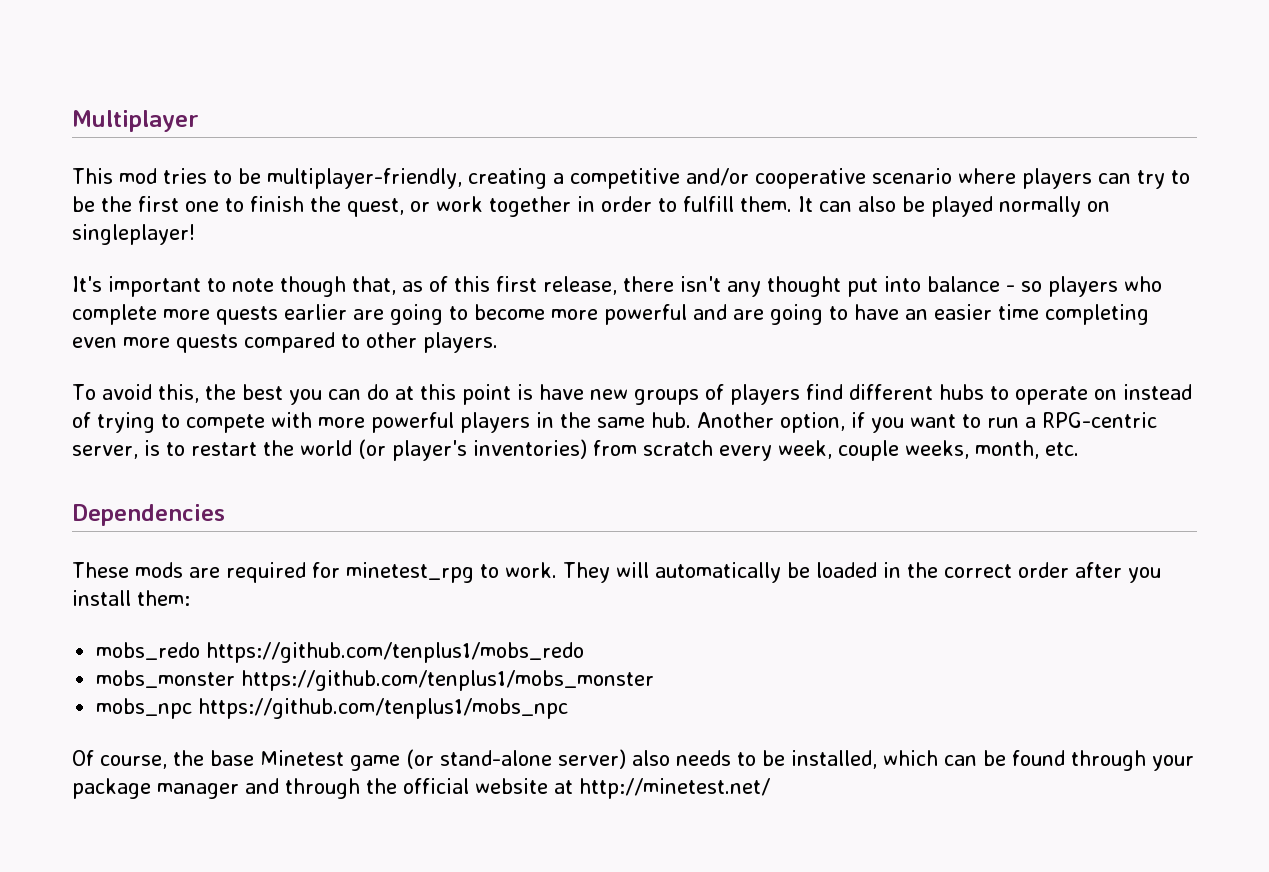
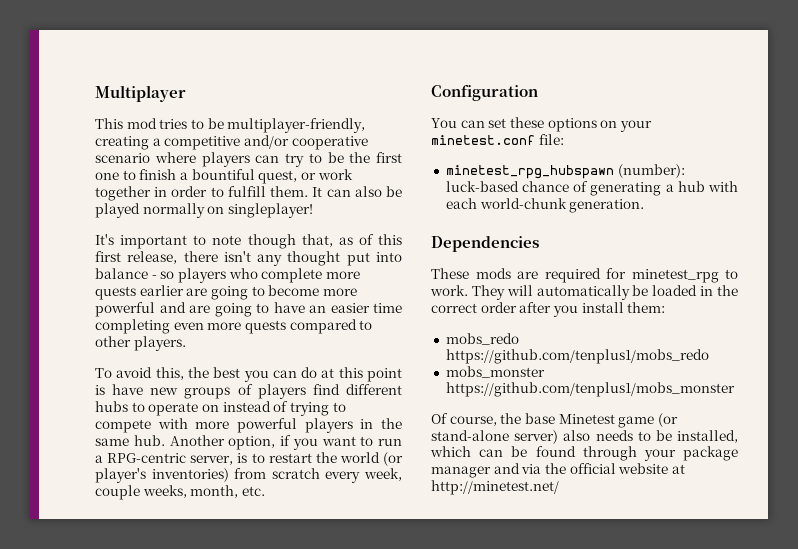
- This mod tries to be multiplayer-friendly, creating a competitive and/or cooperative scenario where players can try to be the first one to finish the quest, or work together in order to fulfill them.
+ This mod tries to be multiplayer-friendly, creating a competitive and/or cooperative scenario where players can try to be the first one to finish a bountiful quest, or work together in order to fulfill them.
+ Configuration
+ You can set these options on your minetest.conf file:
+ minetest_rpg_hubspawn (number): luck-based chance of generating a hub with each world-chunk generation.
- mobs_npc https://github.com/tenplus1/mobs_npc
- Of course, the base Minetest game (or stand-alone server) also needs to be installed, which can be found through your package manager and through the official website at http://minetest.net/
+ Of course, the base Minetest game (or stand-alone server) also needs to be installed, which can be found through your package manager and via the official website at http://minetest.net/

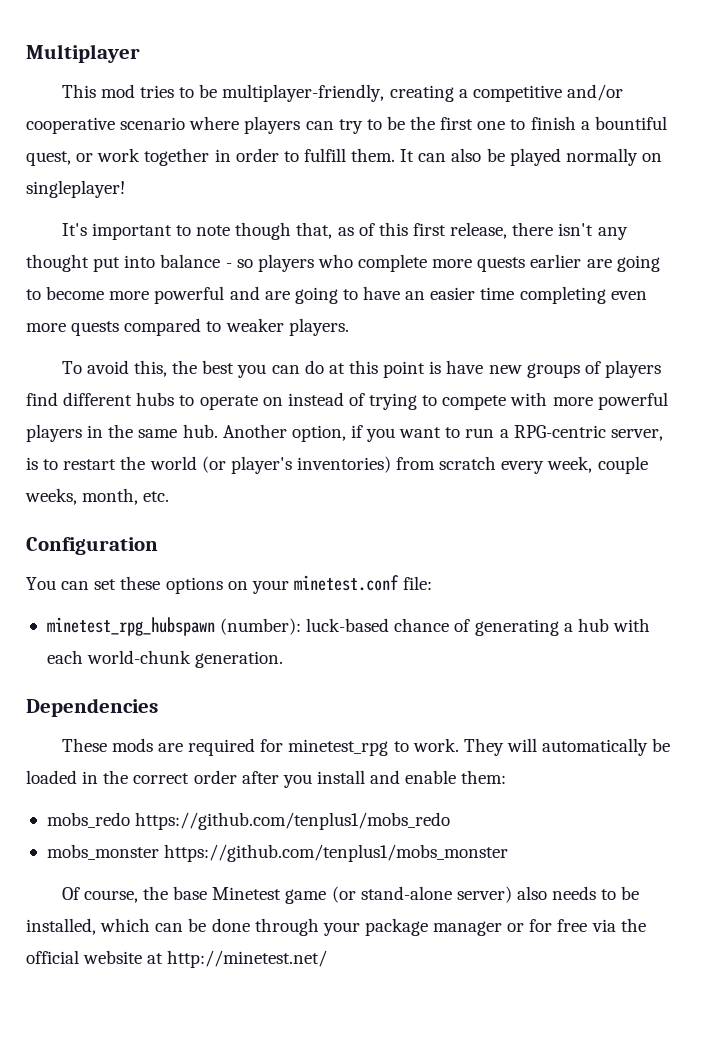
- It's important to note though that, as of this first release, there isn't any thought put into balance - so players who complete more quests earlier are going to become more powerful and are going to have an easier time completing even more quests compared to other players.
+ It's important to note though that, as of this first release, there isn't any thought put into balance - so players who complete more quests earlier are going to become more powerful and are going to have an easier time completing even more quests compared to weaker players.
- They will automatically be loaded in the correct order after you install them:
+ They will automatically be loaded in the correct order after you install and enable them:
- Of course, the base Minetest game (or stand-alone server) also needs to be installed, which can be found through your package manager and via the official website at http://minetest.net/
+ Of course, the base Minetest game (or stand-alone server) also needs to be installed, which can be done through your package manager or for free via the official website at http://minetest.net/

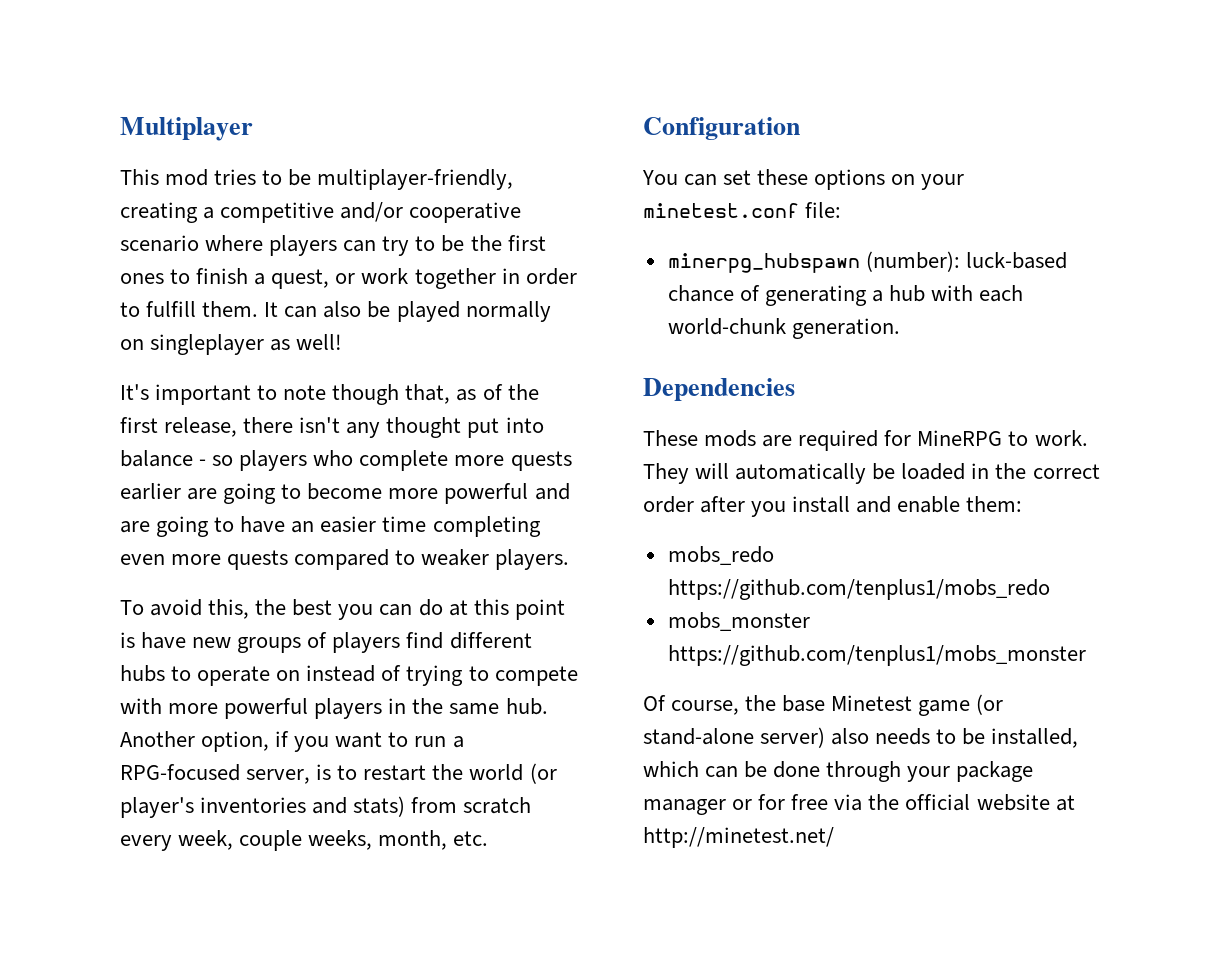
- This mod tries to be multiplayer-friendly, creating a competitive and/or cooperative scenario where players can try to be the first one to finish a bountiful quest, or work together in order to fulfill them.
+ This mod tries to be multiplayer-friendly, creating a competitive and/or cooperative scenario where players can try to be the first ones to finish a quest, or work together in order to fulfill them.
- It can also be played normally on singleplayer!
+ It can also be played normally on singleplayer as well!
- It's important to note though that, as of this first release, there isn't any thought put into balance - so players who complete more quests earlier are going to become more powerful and are going to have an easier time completing even more quests compared to weaker players.
+ It's important to note though that, as of the first release, there isn't any thought put into balance - so players who complete more quests earlier are going to become more powerful and are going to have an easier time completing even more quests compared to weaker players.
- Another option, if you want to run a RPG-centric server, is to restart the world (or player's inventories) from scratch every week, couple weeks, month, etc.
+ Another option, if you want to run a RPG-focused server, is to restart the world (or player's inventories and stats) from scratch every week, couple weeks, month, etc.
- minetest_rpg_hubspawn (number): luck-based chance of generating a hub with each world-chunk generation.
+ minerpg_hubspawn (number): luck-based chance of generating a hub with each world-chunk generation.
- These mods are required for minetest_rpg to work.
+ These mods are required for MineRPG to work.

